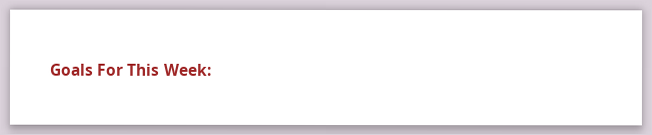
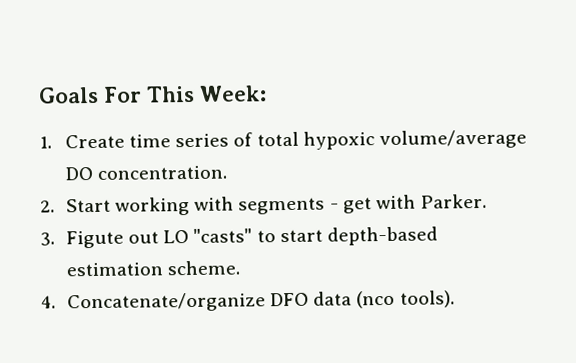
+ 1. Create time series of total hypoxic volume/average DO concentration.
+ 2. Start working with segments - get with Parker.
+ 3. Figute out LO "casts" to start depth-based estimation scheme.
+ 4. Concatenate/organize DFO data (nco tools).

